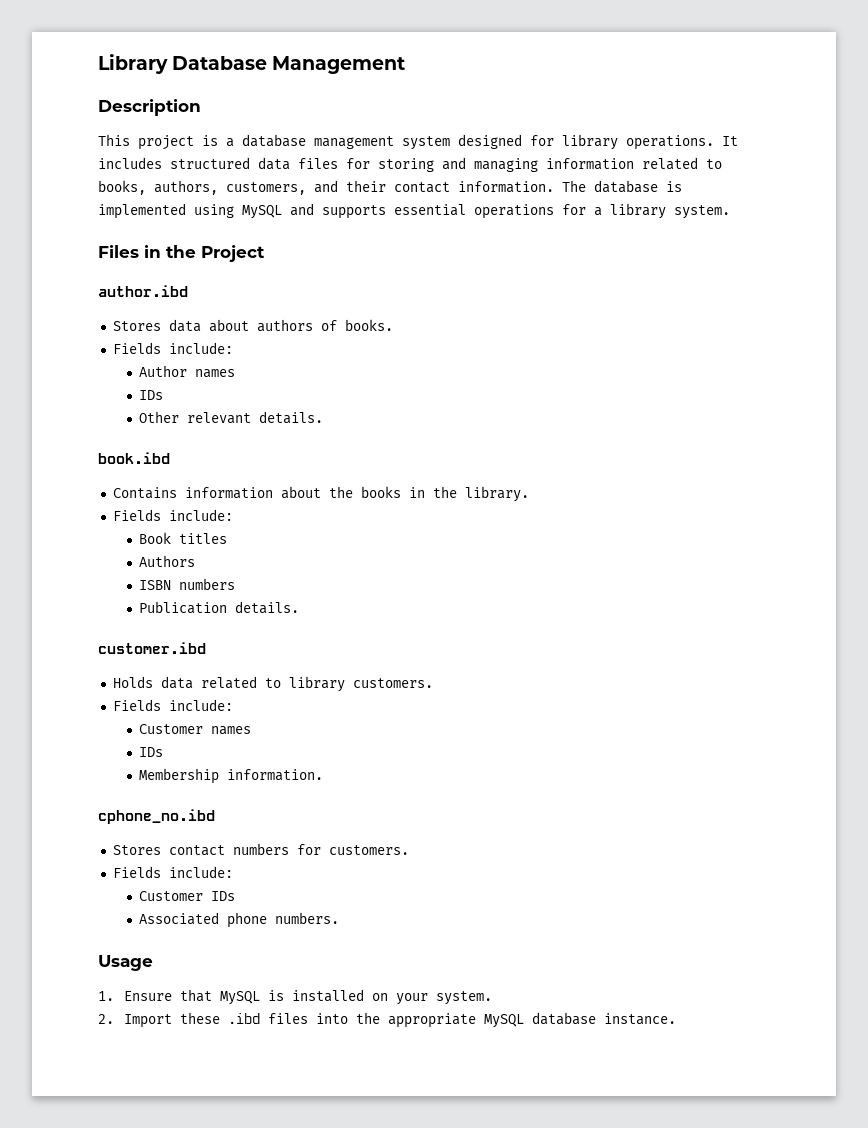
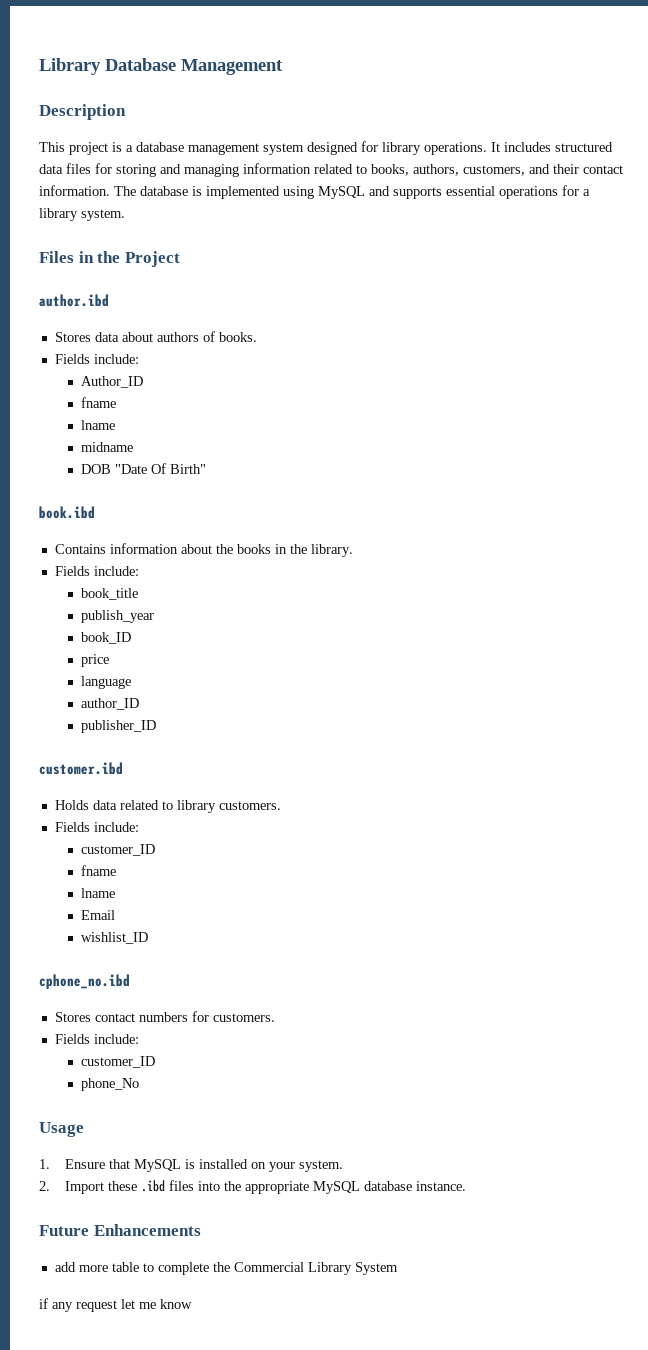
- Author names
- IDs
- Other relevant details.
+ Author_ID
+ fname
+ lname
+ midname
+ DOB "Date Of Birth"
- Book titles
- Authors
- ISBN numbers
- Publication details.
+ book_title
+ publish_year
+ book_ID
+ price
+ language
+ author_ID
+ publisher_ID
  Holds data related to library customers.
  Fields include:
- Customer names
- IDs
- Membership information.
+ customer_ID
+ fname
+ lname
+ Email
+ wishlist_ID
  Stores contact numbers for customers.
  Fields include:
- Customer IDs
- Associated phone numbers.
+ customer_ID
+ phone_No
+ Future Enhancements
+ add more table to complete the Commercial Library System
+ if any request let me know

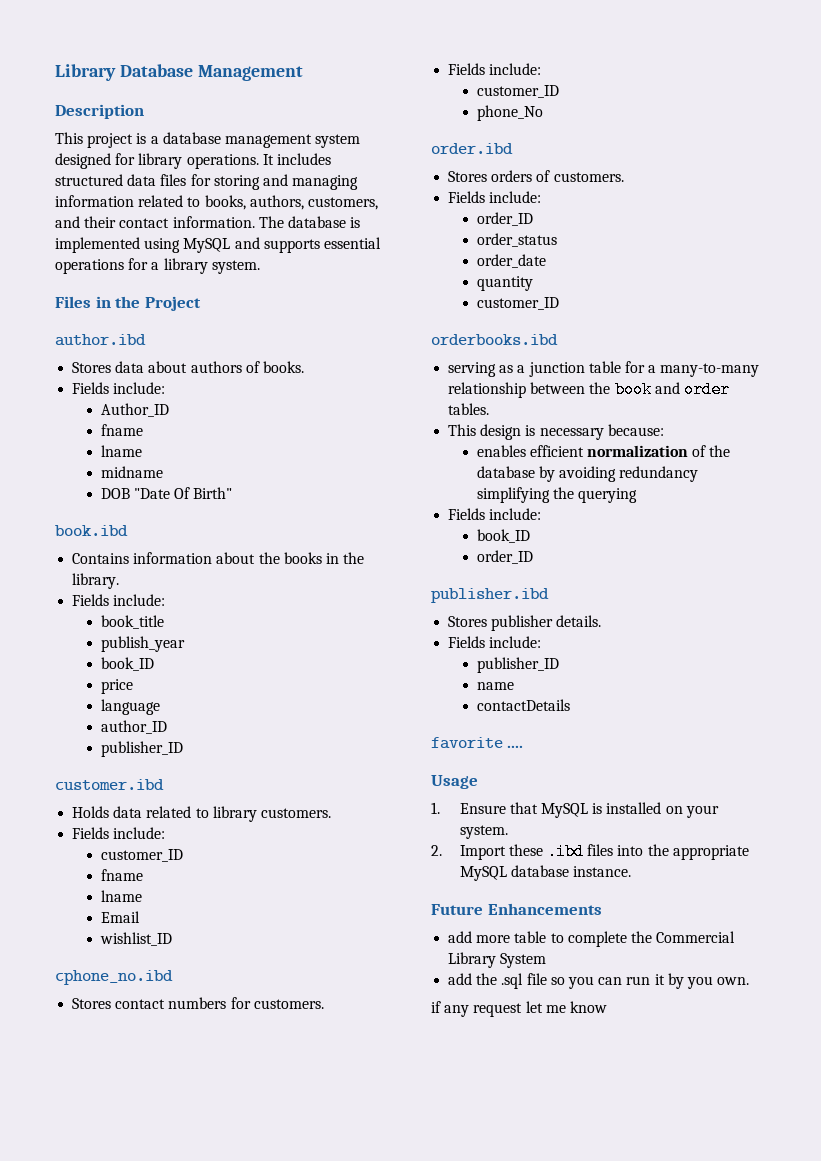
+ order.ibd
+ Stores orders of customers.
+ Fields include:
+ order_ID
+ order_status
+ order_date
+ quantity
+ customer_ID
+ orderbooks.ibd
+ serving as a junction table for a many-to-many relationship between the book and order tables.
+ This design is necessary because:
+ enables efficient normalization of the database by avoiding redundancy simplifying the querying
+ Fields include:
+ book_ID
+ order_ID
+ publisher.ibd
+ Stores publisher details.
+ Fields include:
+ publisher_ID
+ name
+ contactDetails
+ favorite ....
+ add the .sql file so you can run it by you own.

